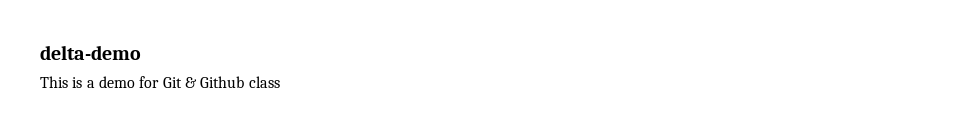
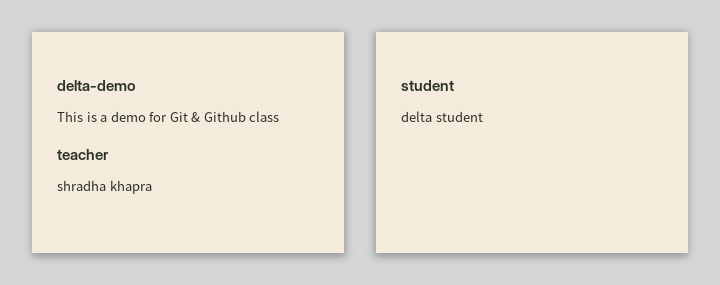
+ teacher
+ shradha khapra
+ student
+ delta student

